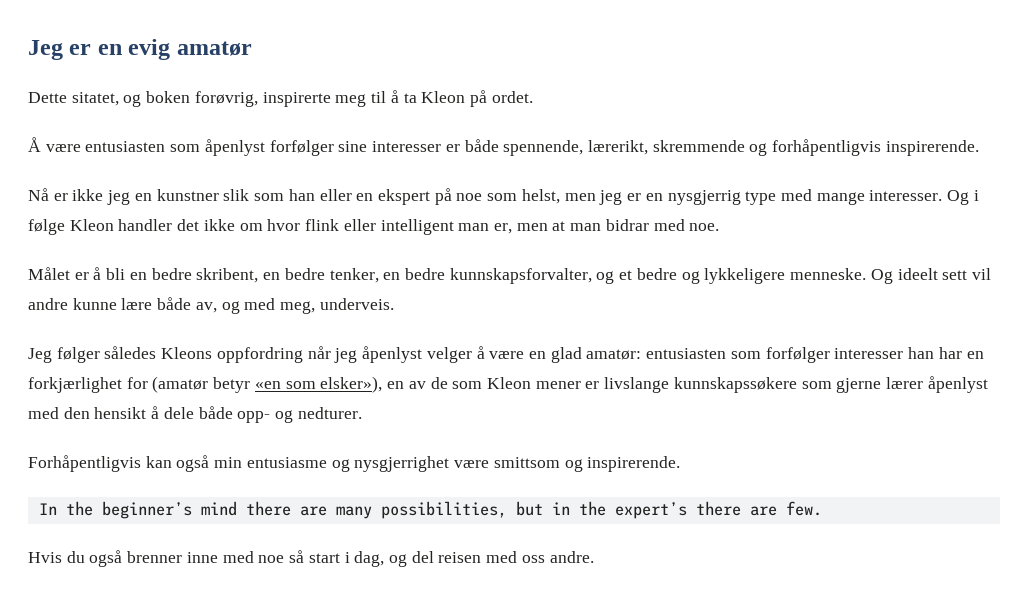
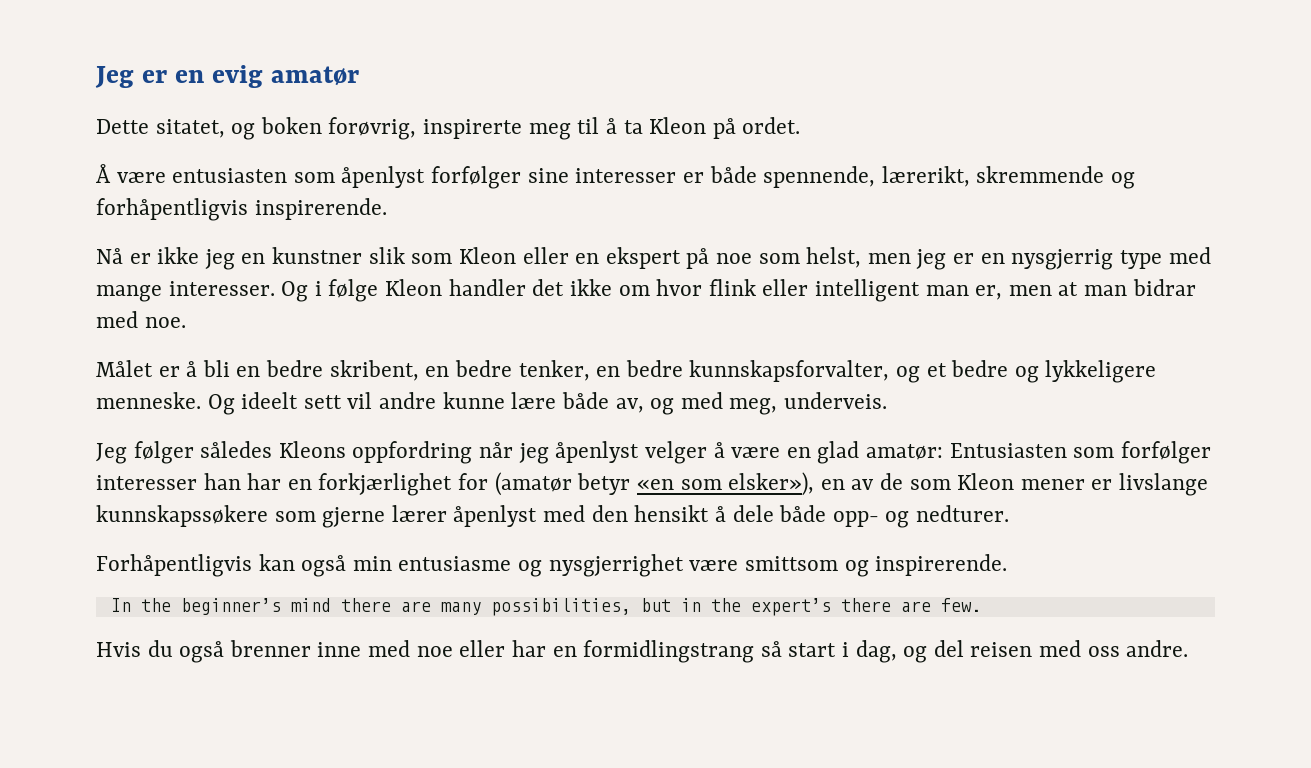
- Nå er ikke jeg en kunstner slik som han eller en ekspert på noe som helst, men jeg er en nysgjerrig type med mange interesser.
+ Nå er ikke jeg en kunstner slik som Kleon eller en ekspert på noe som helst, men jeg er en nysgjerrig type med mange interesser.
- Jeg følger således Kleons oppfordring når jeg åpenlyst velger å være en glad amatør: entusiasten som forfølger interesser han har en forkjærlighet for (amatør betyr «en som elsker»), en av de som Kleon mener er livslange kunnskapssøkere som gjerne lærer åpenlyst med den hensikt å dele både opp- og nedturer.
+ Jeg følger således Kleons oppfordring når jeg åpenlyst velger å være en glad amatør: Entusiasten som forfølger interesser han har en forkjærlighet for (amatør betyr «en som elsker»), en av de som Kleon mener er livslange kunnskapssøkere som gjerne lærer åpenlyst med den hensikt å dele både opp- og nedturer.
- Hvis du også brenner inne med noe så start i dag, og del reisen med oss andre.
+ Hvis du også brenner inne med noe eller har en formidlingstrang så start i dag, og del reisen med oss andre.

